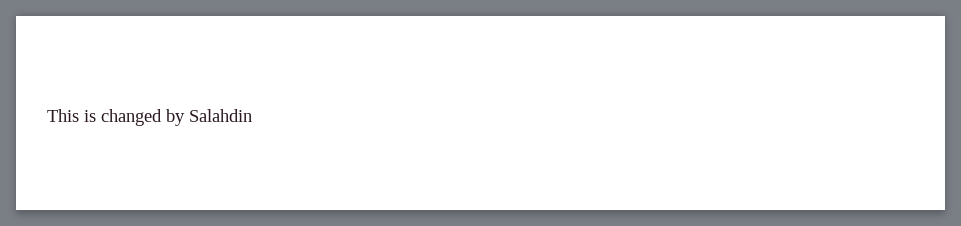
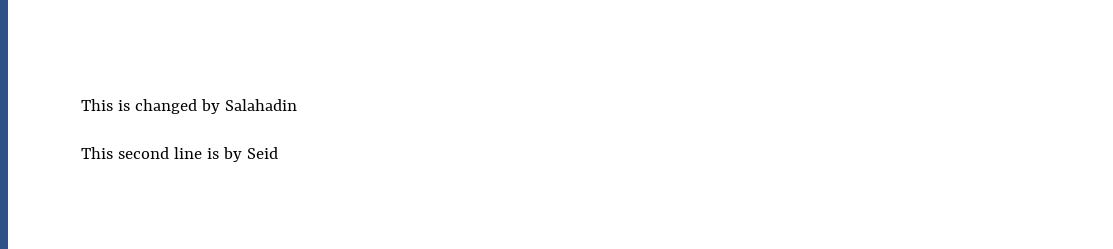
- This is changed by Salahdin
+ This is changed by Salahadin
+ This second line is by Seid

